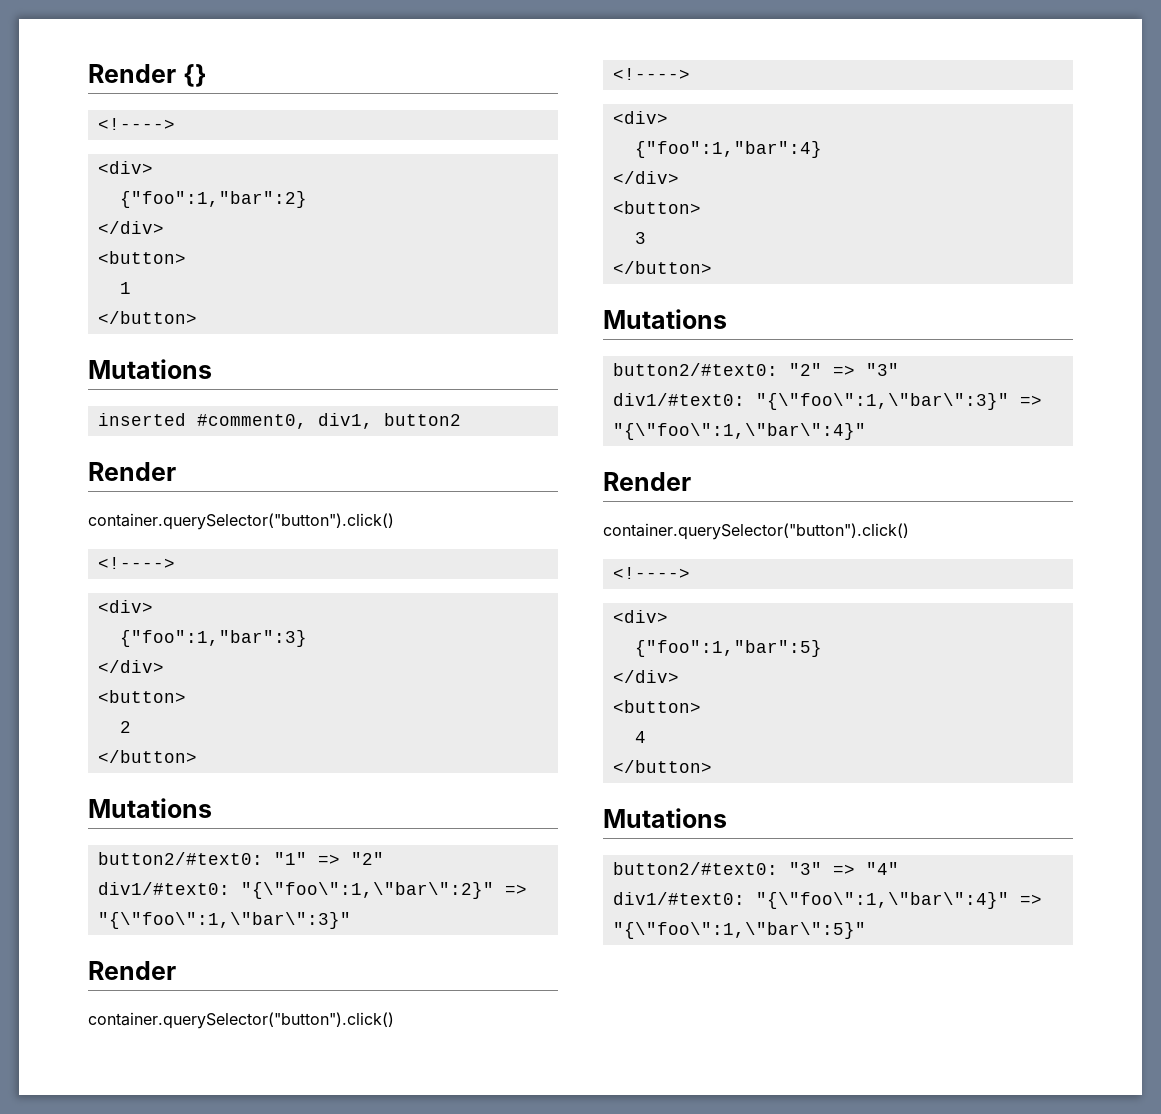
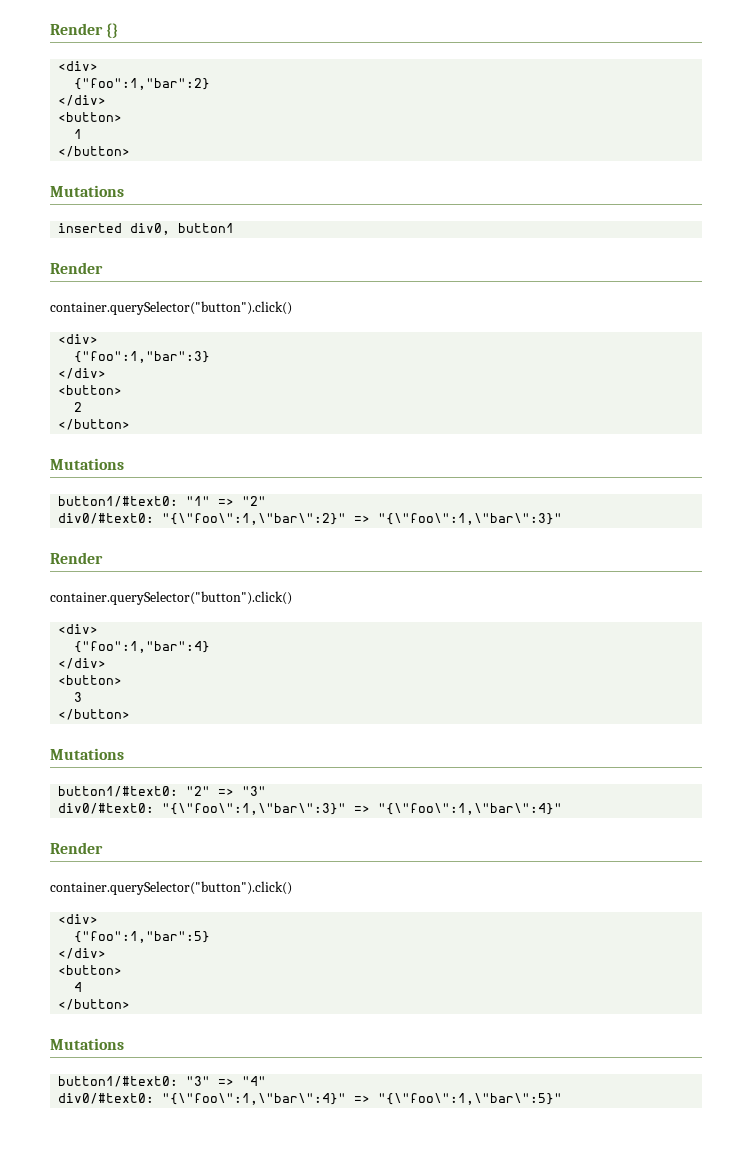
  Render {}
- <!---->
- inserted #comment0, div1, button2
+ inserted div0, button1
  Render
  container.querySelector("button").click()
- <!---->
- button2/#text0: "1" => "2"
+ button1/#text0: "1" => "2"
- div1/#text0: "{\"foo\":1,\"bar\":2}" => "{\"foo\":1,\"bar\":3}"
+ div0/#text0: "{\"foo\":1,\"bar\":2}" => "{\"foo\":1,\"bar\":3}"
  Render
  container.querySelector("button").click()
- <!---->
- button2/#text0: "2" => "3"
+ button1/#text0: "2" => "3"
- div1/#text0: "{\"foo\":1,\"bar\":3}" => "{\"foo\":1,\"bar\":4}"
+ div0/#text0: "{\"foo\":1,\"bar\":3}" => "{\"foo\":1,\"bar\":4}"
  Render
  container.querySelector("button").click()
- <!---->
- button2/#text0: "3" => "4"
+ button1/#text0: "3" => "4"
- div1/#text0: "{\"foo\":1,\"bar\":4}" => "{\"foo\":1,\"bar\":5}"
+ div0/#text0: "{\"foo\":1,\"bar\":4}" => "{\"foo\":1,\"bar\":5}"

